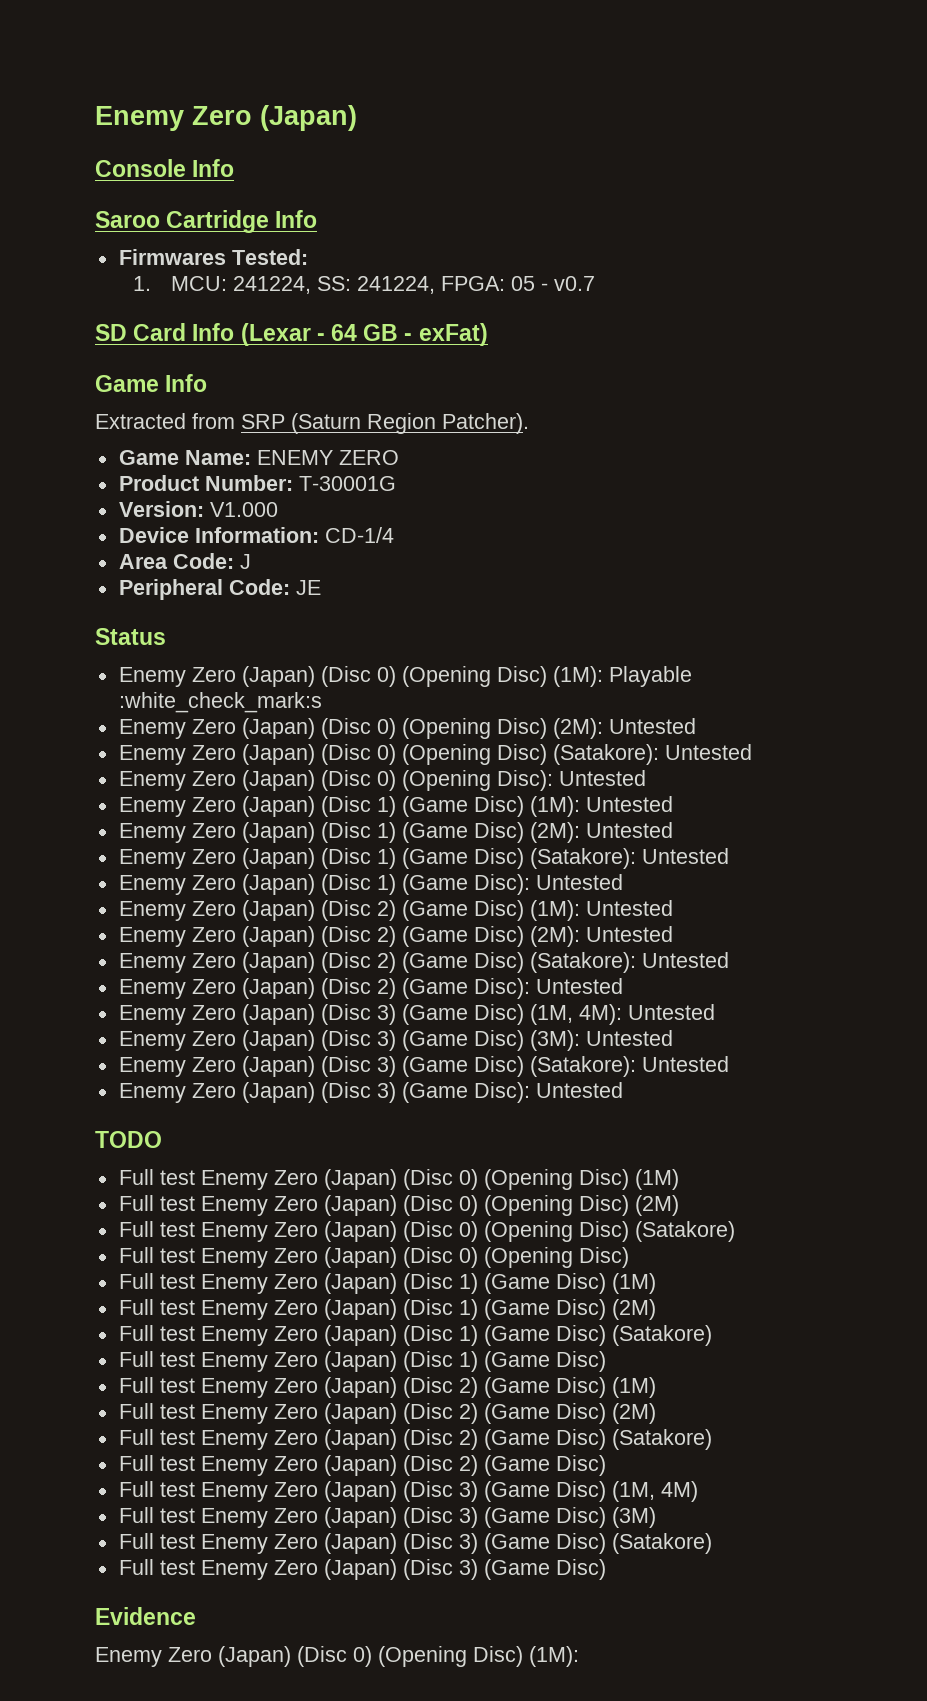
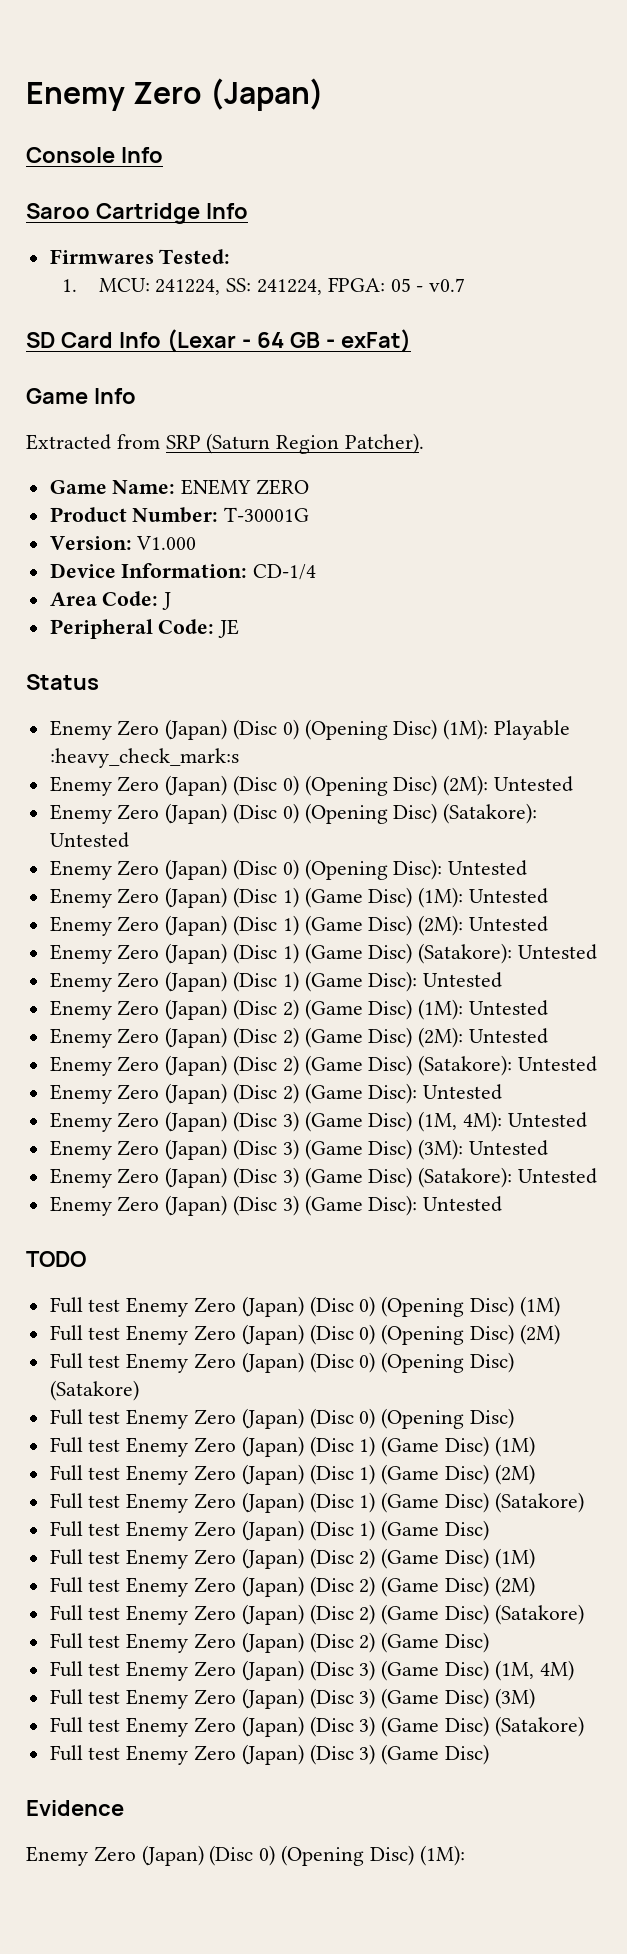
- Enemy Zero (Japan) (Disc 0) (Opening Disc) (1M): Playable :white_check_mark:s
+ Enemy Zero (Japan) (Disc 0) (Opening Disc) (1M): Playable :heavy_check_mark:s

